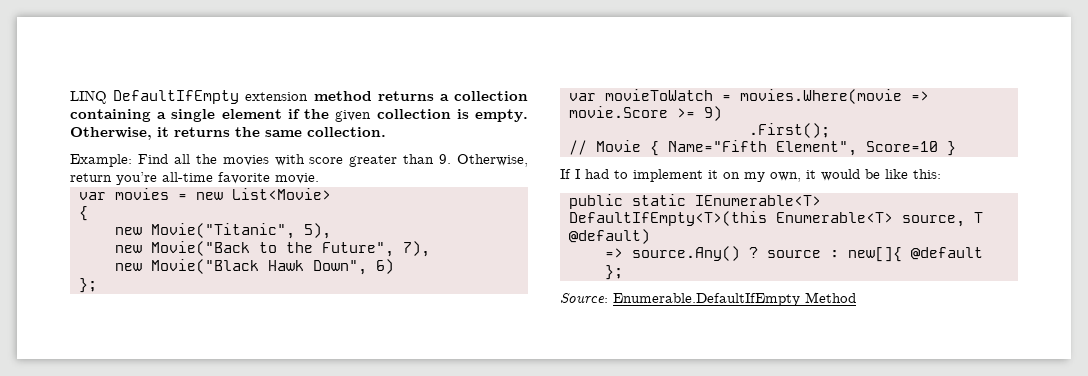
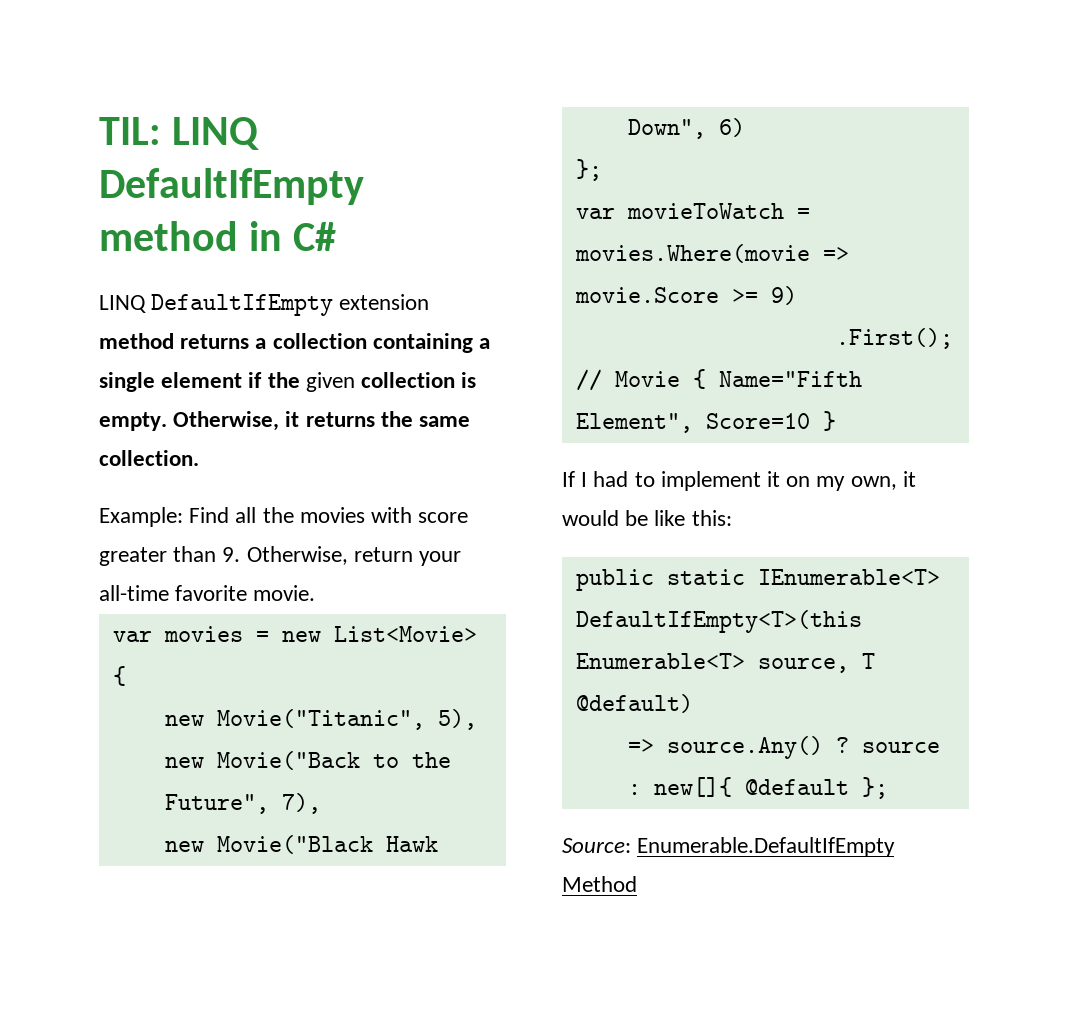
+ TIL: LINQ DefaultIfEmpty method in C#
- Example: Find all the movies with score greater than 9. Otherwise, return you’re all-time favorite movie.
+ Example: Find all the movies with score greater than 9. Otherwise, return your all-time favorite movie.

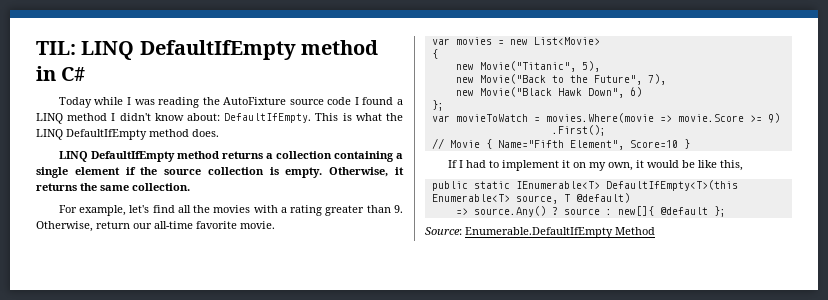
- LINQ DefaultIfEmpty extension method returns a collection containing a single element if the given collection is empty.
+ Today while I was reading the AutoFixture source code I found a LINQ method I didn't know about: DefaultIfEmpty. This is what the LINQ DefaultIfEmpty method does.
+ LINQ DefaultIfEmpty method returns a collection containing a single element if the source collection is empty.
- Example: Find all the movies with score greater than 9. Otherwise, return your all-time favorite movie.
+ For example, let's find all the movies with a rating greater than 9. Otherwise, return our all-time favorite movie.
- If I had to implement it on my own, it would be like this:
+ If I had to implement it on my own, it would be like this,

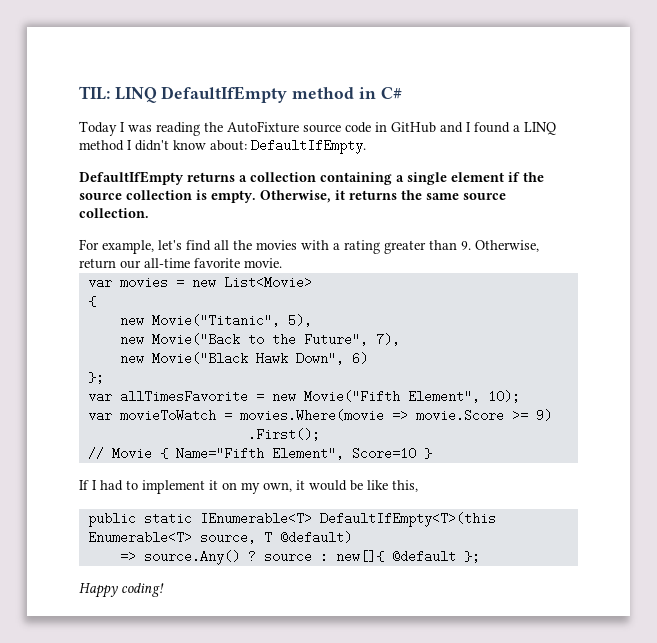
- Today while I was reading the AutoFixture source code I found a LINQ method I didn't know about: DefaultIfEmpty. This is what the LINQ DefaultIfEmpty method does.
- LINQ DefaultIfEmpty method returns a collection containing a single element if the source collection is empty.
+ Today I was reading the AutoFixture source code in GitHub and I found a LINQ method I didn't know about: DefaultIfEmpty.
+ DefaultIfEmpty returns a collection containing a single element if the source collection is empty.
- Otherwise, it returns the same collection.
+ Otherwise, it returns the same source collection.
+ var allTimesFavorite = new Movie("Fifth Element", 10);
- Source: Enumerable.DefaultIfEmpty Method
+ Happy coding!

